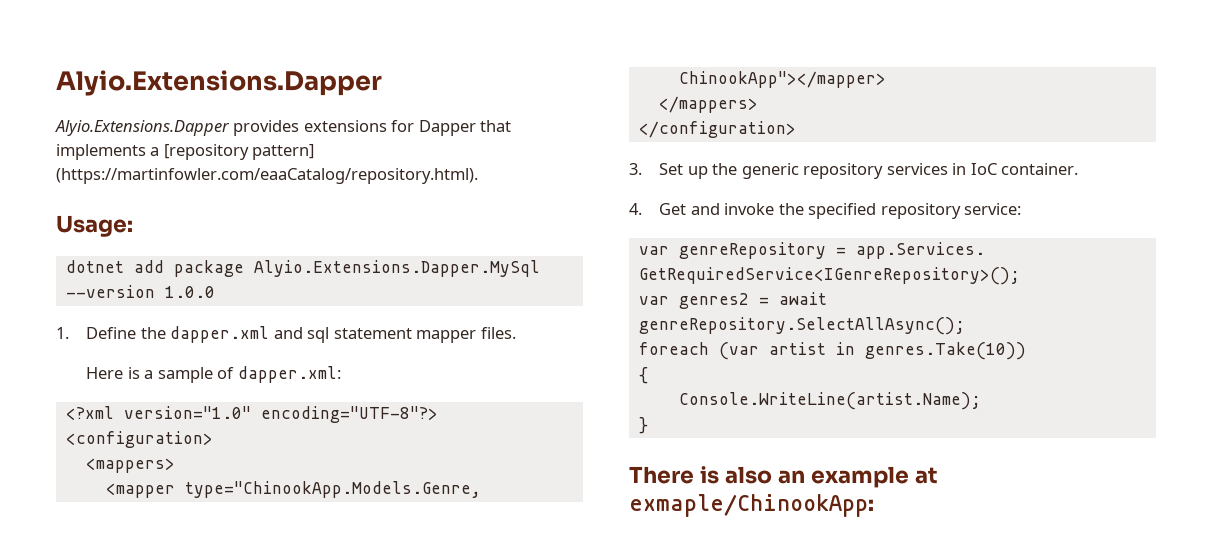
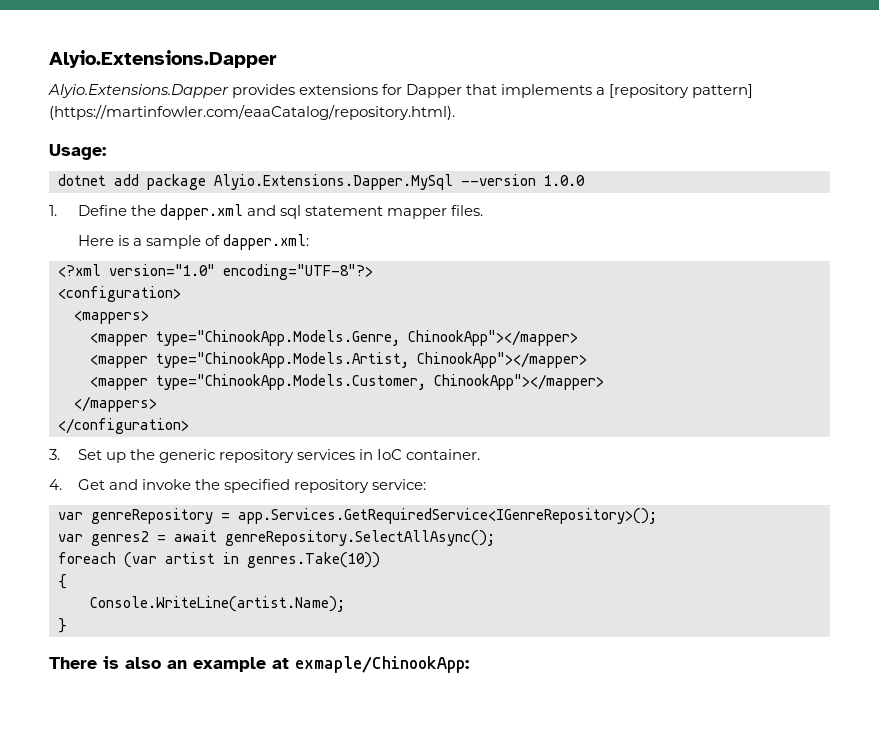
+ <mapper type="ChinookApp.Models.Artist, ChinookApp"></mapper>
+ <mapper type="ChinookApp.Models.Customer, ChinookApp"></mapper>
- var genreRepository = app.Services. GetRequiredService<IGenreRepository>();
+ var genreRepository = app.Services.GetRequiredService<IGenreRepository>();

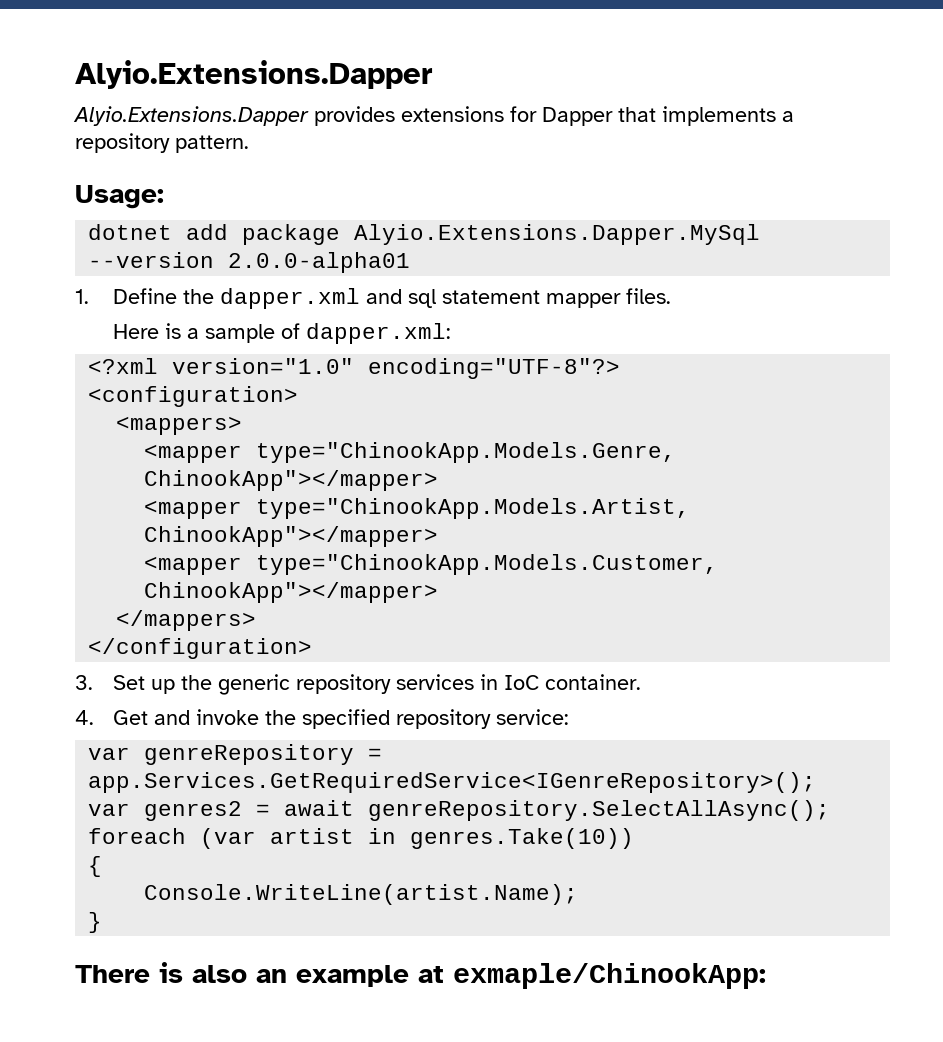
- Alyio.Extensions.Dapper provides extensions for Dapper that implements a [repository pattern] (https://martinfowler.com/eaaCatalog/repository.html).
+ Alyio.Extensions.Dapper provides extensions for Dapper that implements a repository pattern.
- dotnet add package Alyio.Extensions.Dapper.MySql --version 1.0.0
+ dotnet add package Alyio.Extensions.Dapper.MySql --version 2.0.0-alpha01

